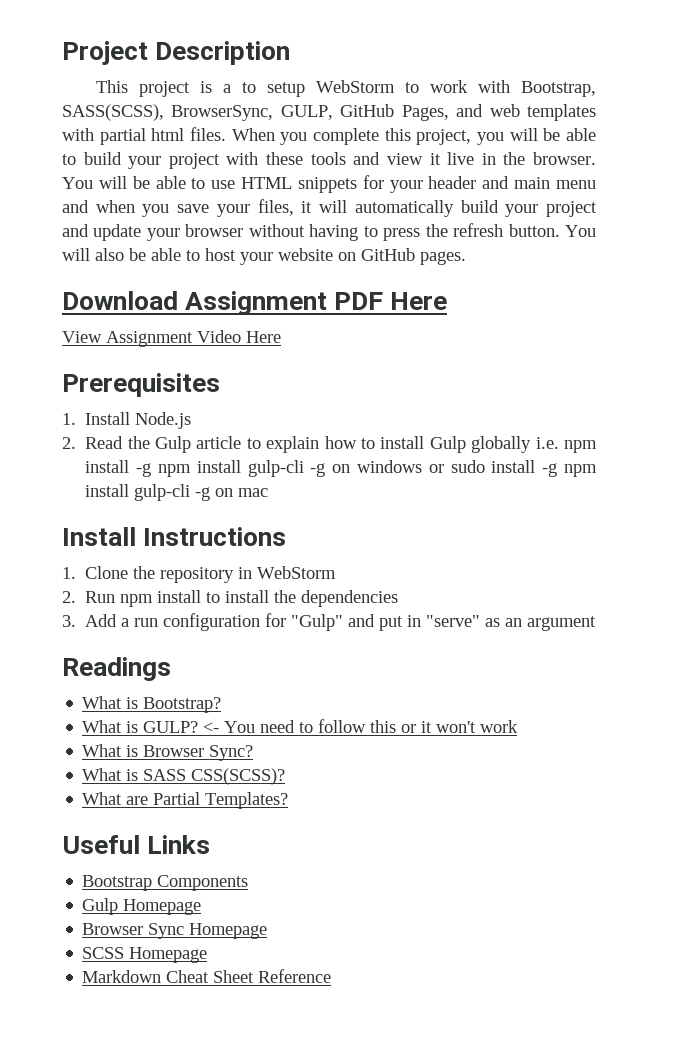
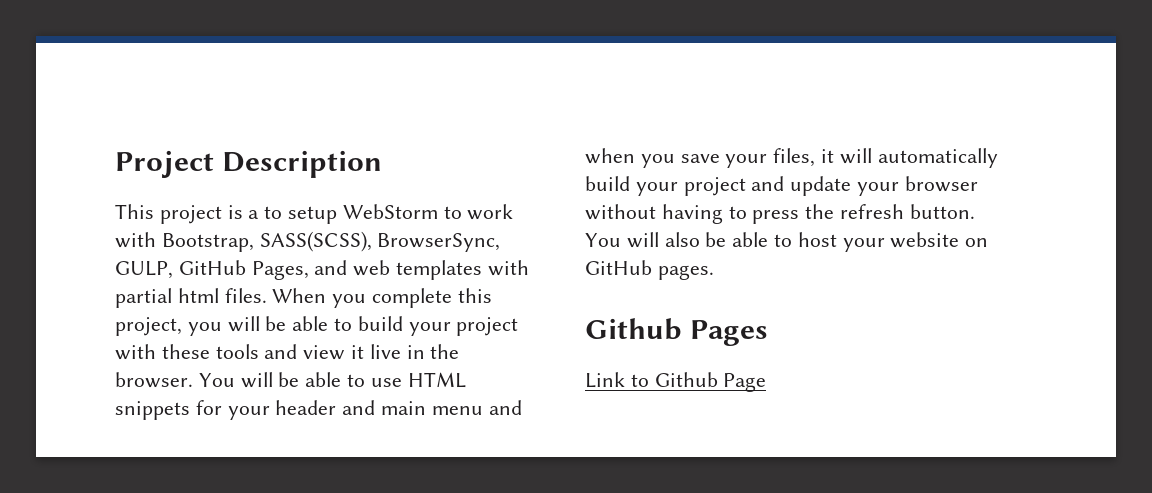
- Download Assignment PDF Here
- View Assignment Video Here
- Prerequisites
- 1. Install Node.js
- 2. Read the Gulp article to explain how to install Gulp globally i.e. npm install -g npm install gulp-cli -g on windows or sudo install -g npm install gulp-cli -g on mac
- Install Instructions
- 1. Clone the repository in WebStorm
- 2. Run npm install to install the dependencies
- 3. Add a run configuration for "Gulp" and put in "serve" as an argument
- Readings
- What is Bootstrap?
- What is GULP? <- You need to follow this or it won't work
- What is Browser Sync?
- What is SASS CSS(SCSS)?
- What are Partial Templates?
- Useful Links
- Bootstrap Components
- Gulp Homepage
- Browser Sync Homepage
- SCSS Homepage
- Markdown Cheat Sheet Reference
+ Github Pages
+ Link to Github Page

